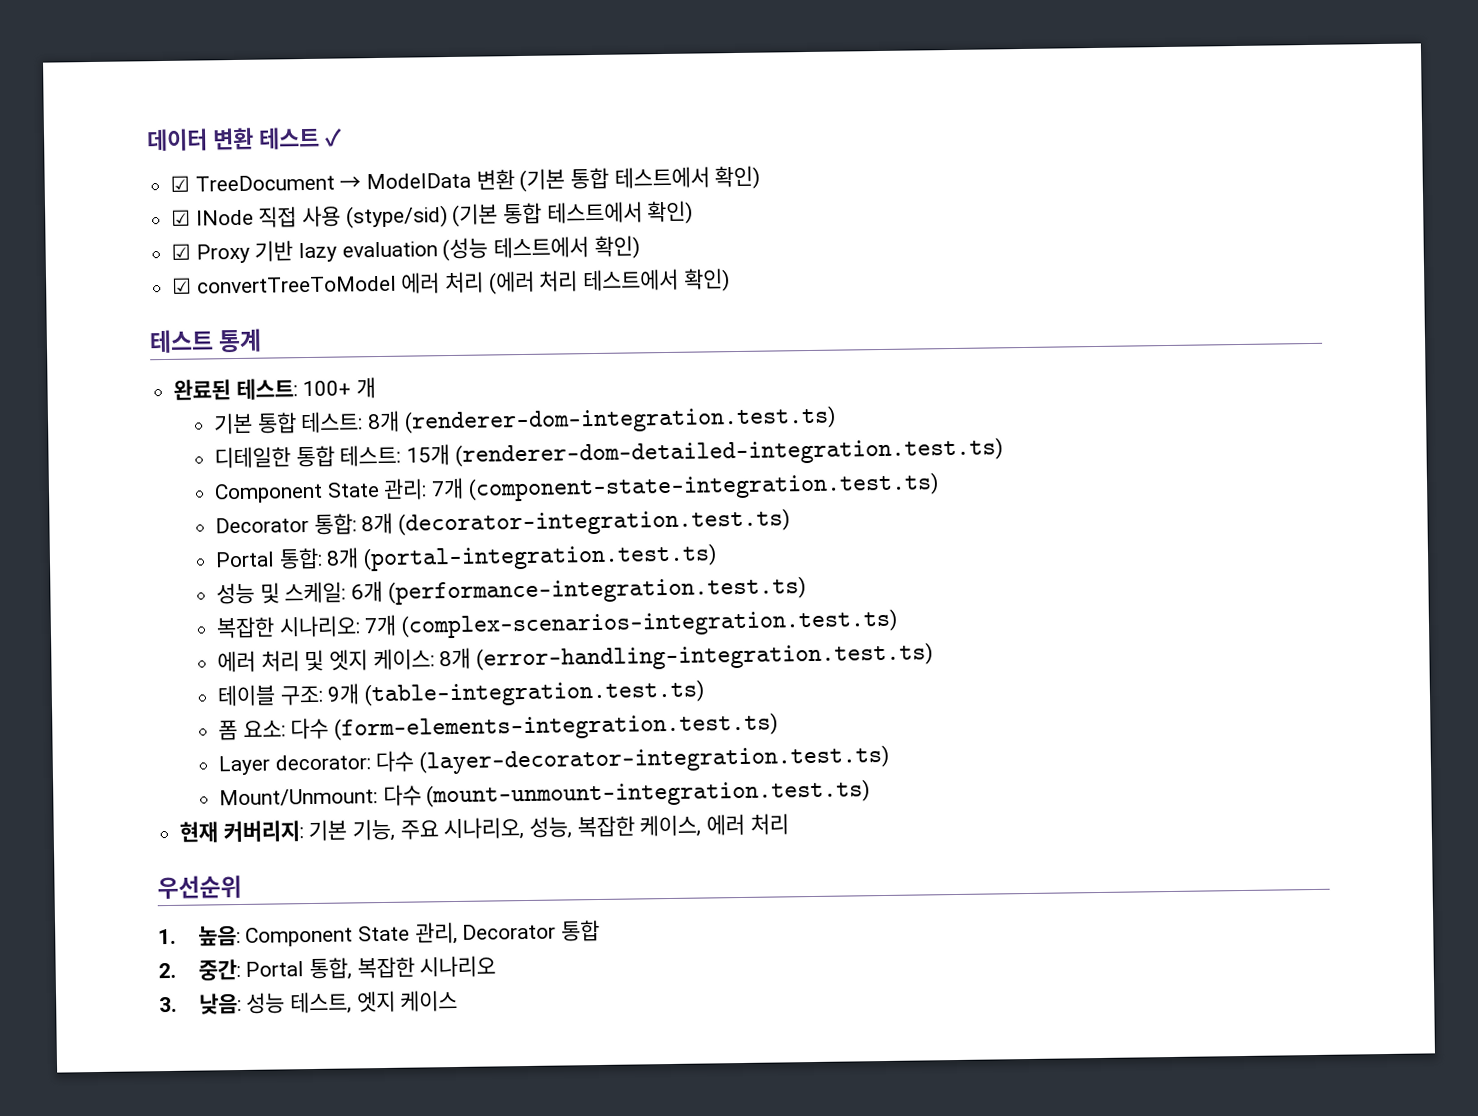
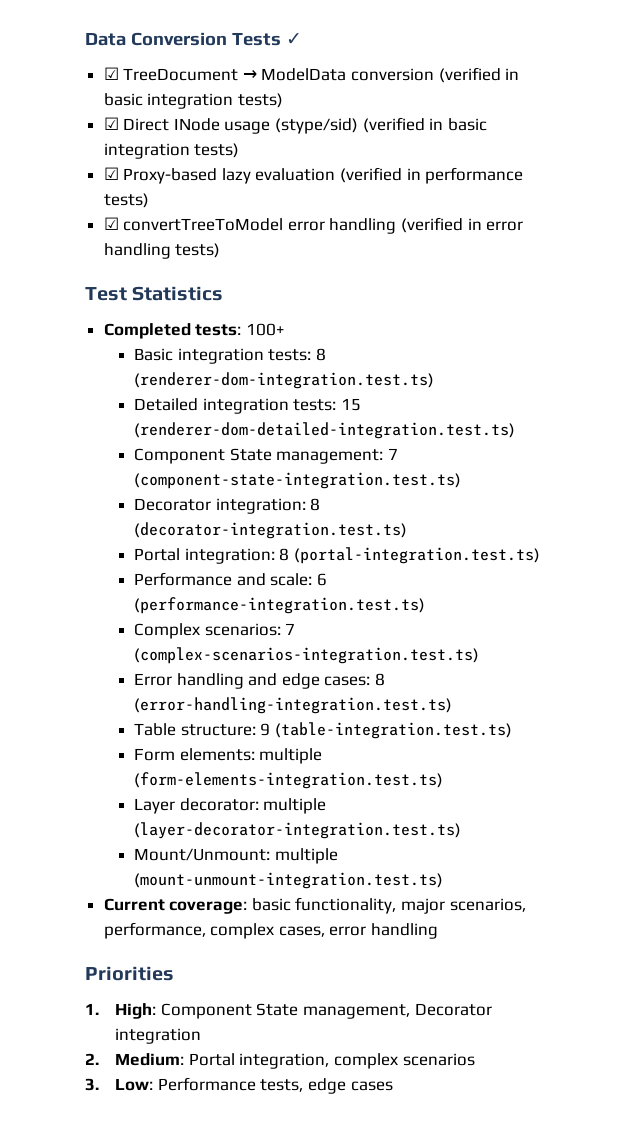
- 데이터 변환 테스트 ✓
+ Data Conversion Tests ✓
- ☑ TreeDocument → ModelData 변환 (기본 통합 테스트에서 확인)
- ☑ INode 직접 사용 (stype/sid) (기본 통합 테스트에서 확인)
- ☑ Proxy 기반 lazy evaluation (성능 테스트에서 확인)
- ☑ convertTreeToModel 에러 처리 (에러 처리 테스트에서 확인)
- 테스트 통계
- 완료된 테스트: 100+ 개
- 기본 통합 테스트: 8개 (renderer-dom-integration.test.ts)
- 디테일한 통합 테스트: 15개 (renderer-dom-detailed-integration.test.ts)
+ ☑ TreeDocument → ModelData conversion (verified in basic integration tests)
+ ☑ Direct INode usage (stype/sid) (verified in basic integration tests)
+ ☑ Proxy-based lazy evaluation (verified in performance tests)
+ ☑ convertTreeToModel error handling (verified in error handling tests)
+ Test Statistics
+ Completed tests: 100+
+ Basic integration tests: 8 (renderer-dom-integration.test.ts)
+ Detailed integration tests: 15 (renderer-dom-detailed-integration.test.ts)
- Component State 관리: 7개 (component-state-integration.test.ts)
+ Component State management: 7 (component-state-integration.test.ts)
- Decorator 통합: 8개 (decorator-integration.test.ts)
+ Decorator integration: 8 (decorator-integration.test.ts)
- Portal 통합: 8개 (portal-integration.test.ts)
+ Portal integration: 8 (portal-integration.test.ts)
- 성능 및 스케일: 6개 (performance-integration.test.ts)
- 복잡한 시나리오: 7개 (complex-scenarios-integration.test.ts)
- 에러 처리 및 엣지 케이스: 8개 (error-handling-integration.test.ts)
- 테이블 구조: 9개 (table-integration.test.ts)
- 폼 요소: 다수 (form-elements-integration.test.ts)
+ Performance and scale: 6 (performance-integration.test.ts)
+ Complex scenarios: 7 (complex-scenarios-integration.test.ts)
+ Error handling and edge cases: 8 (error-handling-integration.test.ts)
+ Table structure: 9 (table-integration.test.ts)
+ Form elements: multiple (form-elements-integration.test.ts)
- Layer decorator: 다수 (layer-decorator-integration.test.ts)
+ Layer decorator: multiple (layer-decorator-integration.test.ts)
- Mount/Unmount: 다수 (mount-unmount-integration.test.ts)
+ Mount/Unmount: multiple (mount-unmount-integration.test.ts)
- 현재 커버리지: 기본 기능, 주요 시나리오, 성능, 복잡한 케이스, 에러 처리
- 우선순위
+ Current coverage: basic functionality, major scenarios, performance, complex cases, error handling
+ Priorities
- 1. 높음: Component State 관리, Decorator 통합
- 2. 중간: Portal 통합, 복잡한 시나리오
- 3. 낮음: 성능 테스트, 엣지 케이스
+ 1. High: Component State management, Decorator integration
+ 2. Medium: Portal integration, complex scenarios
+ 3. Low: Performance tests, edge cases

